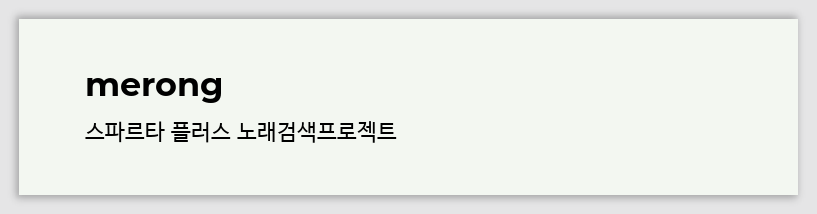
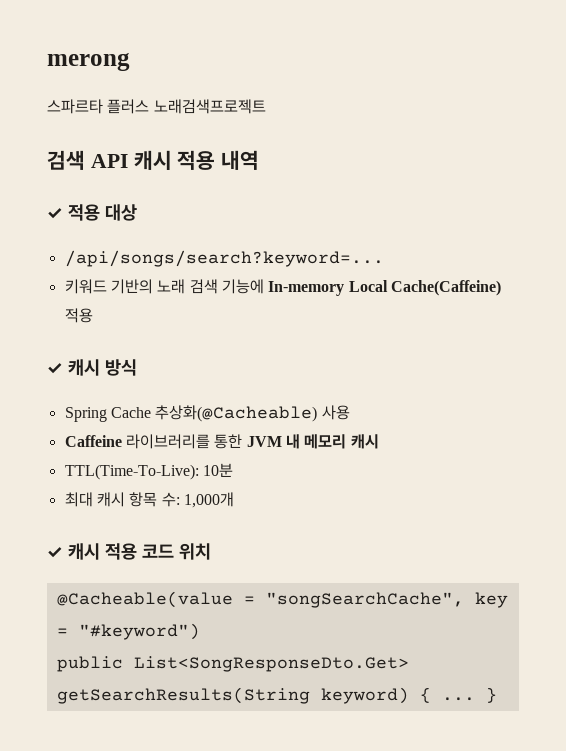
+ 검색 API 캐시 적용 내역
+ ✓ 적용 대상
+ /api/songs/search?keyword=...
+ 키워드 기반의 노래 검색 기능에 In-memory Local Cache(Caffeine) 적용
+ ✓ 캐시 방식
+ Spring Cache 추상화(@Cacheable) 사용
+ Caffeine 라이브러리를 통한 JVM 내 메모리 캐시
+ TTL(Time-To-Live): 10분
+ 최대 캐시 항목 수: 1,000개
+ ✓ 캐시 적용 코드 위치
+ @Cacheable(value = "songSearchCache", key = "#keyword")
+ public List<SongResponseDto.Get> getSearchResults(String keyword) { ... }

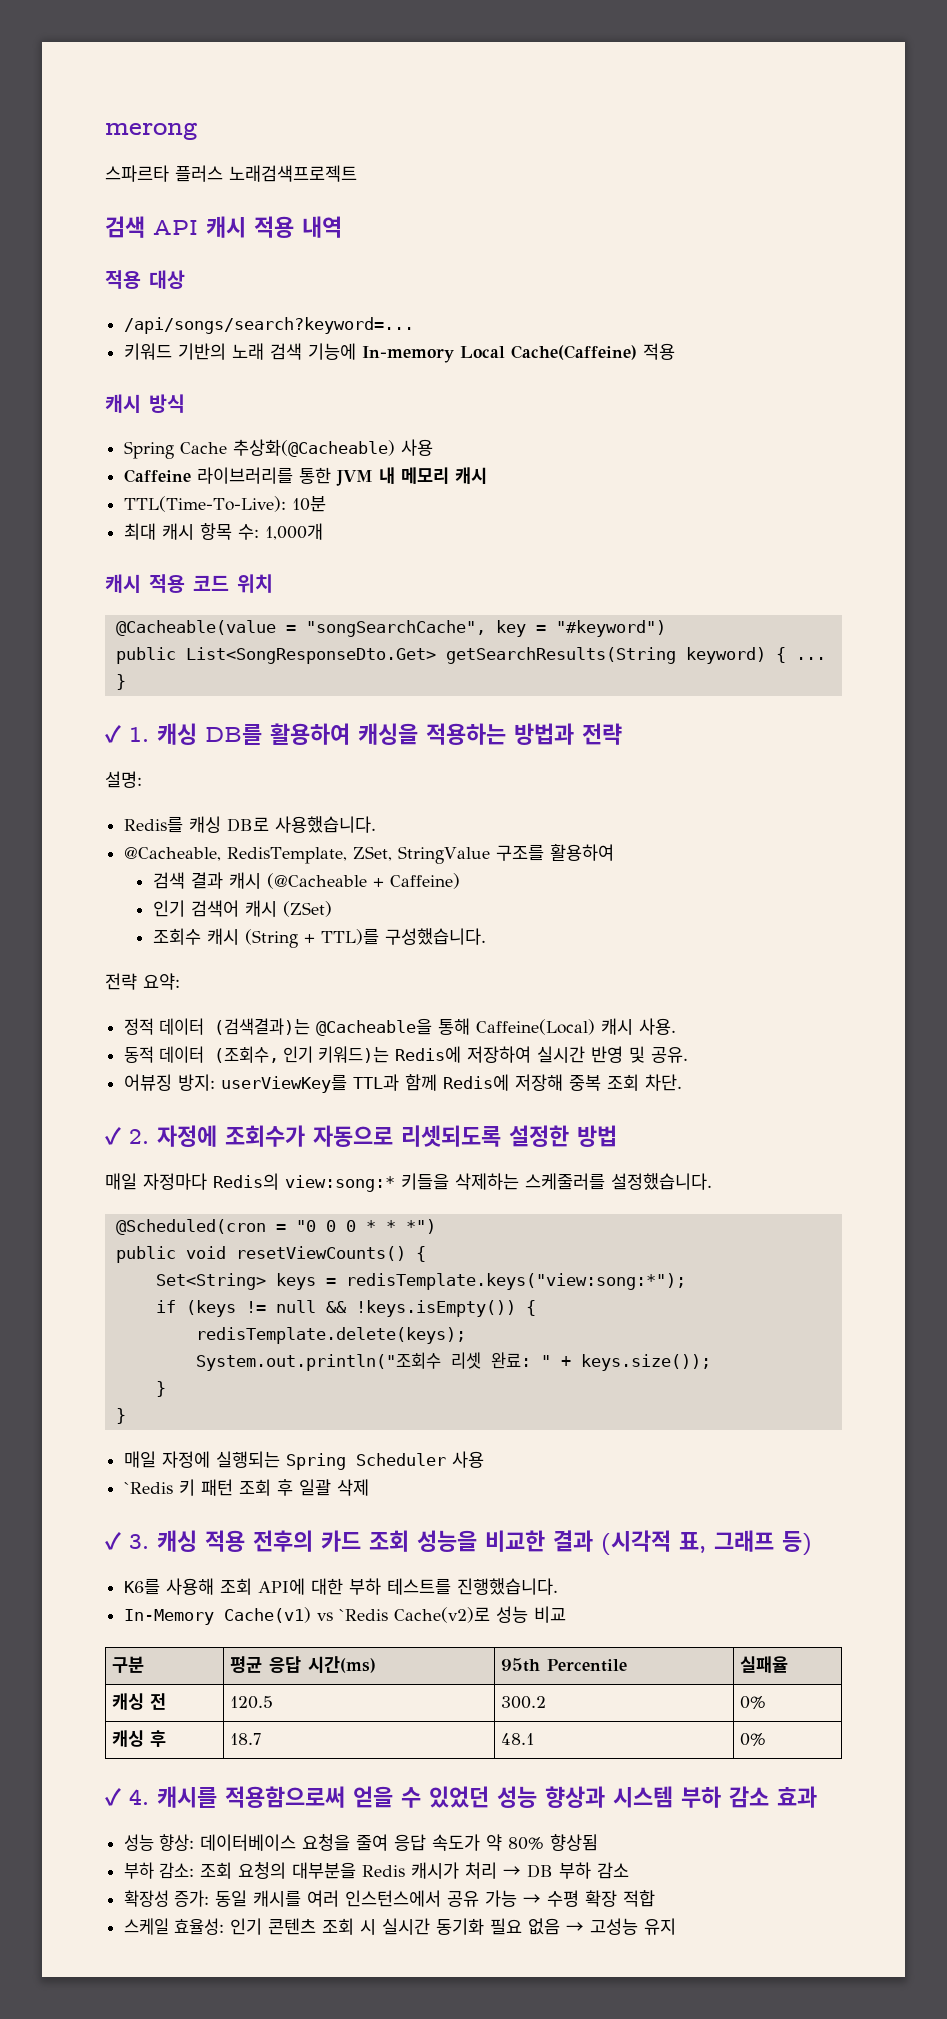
- ✓ 적용 대상
+ 적용 대상
- ✓ 캐시 방식
+ 캐시 방식
- ✓ 캐시 적용 코드 위치
+ 캐시 적용 코드 위치
+ ✓ 1. 캐싱 DB를 활용하여 캐싱을 적용하는 방법과 전략
+ 설명:
+ Redis를 캐싱 DB로 사용했습니다.
+ @Cacheable, RedisTemplate, ZSet, StringValue 구조를 활용하여
+ 검색 결과 캐시 (@Cacheable + Caffeine)
+ 인기 검색어 캐시 (ZSet)
+ 조회수 캐시 (String + TTL)를 구성했습니다.
+ 전략 요약:
+ 정적 데이터 (검색결과)는 @Cacheable을 통해 Caffeine(Local) 캐시 사용.
+ 동적 데이터 (조회수, 인기 키워드)는 Redis에 저장하여 실시간 반영 및 공유.
+ 어뷰징 방지: userViewKey를 TTL과 함께 Redis에 저장해 중복 조회 차단.
+ ✓ 2. 자정에 조회수가 자동으로 리셋되도록 설정한 방법
+ 매일 자정마다 Redis의 view:song:* 키들을 삭제하는 스케줄러를 설정했습니다.
+ @Scheduled(cron = "0 0 0 * * *")
+ public void resetViewCounts() {
+ Set<String> keys = redisTemplate.keys("view:song:*");
+ if (keys != null && !keys.isEmpty()) {
+ redisTemplate.delete(keys);
+ System.out.println("조회수 리셋 완료: " + keys.size());
+ }
+ }
+ 매일 자정에 실행되는 Spring Scheduler 사용
+ `Redis 키 패턴 조회 후 일괄 삭제
+ ✓ 3. 캐싱 적용 전후의 카드 조회 성능을 비교한 결과 (시각적 표, 그래프 등)
+ K6를 사용해 조회 API에 대한 부하 테스트를 진행했습니다.
+ In-Memory Cache(v1) vs `Redis Cache(v2)로 성능 비교
+ 구분 | 평균 응답 시간(ms) | 95th Percentile | 실패율
+ 캐싱 전 | 120.5 | 300.2 | 0%
+ 캐싱 후 | 18.7 | 48.1 | 0%
+ ✓ 4. 캐시를 적용함으로써 얻을 수 있었던 성능 향상과 시스템 부하 감소 효과
+ 성능 향상: 데이터베이스 요청을 줄여 응답 속도가 약 80% 향상됨
+ 부하 감소: 조회 요청의 대부분을 Redis 캐시가 처리 → DB 부하 감소
+ 확장성 증가: 동일 캐시를 여러 인스턴스에서 공유 가능 → 수평 확장 적합
+ 스케일 효율성: 인기 콘텐츠 조회 시 실시간 동기화 필요 없음 → 고성능 유지

